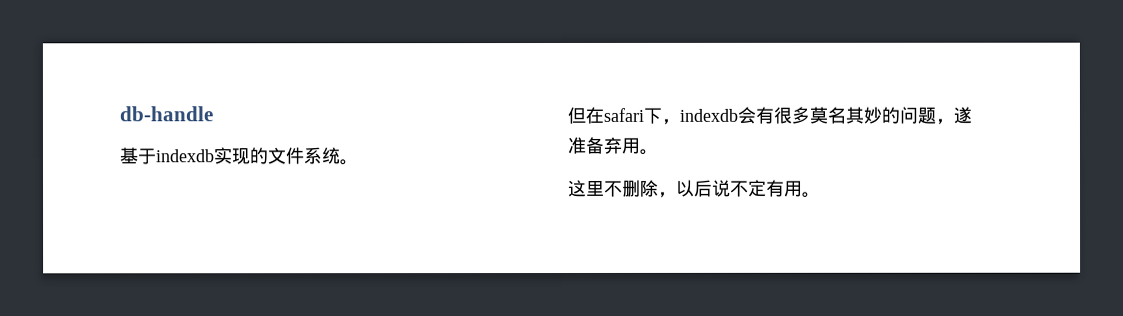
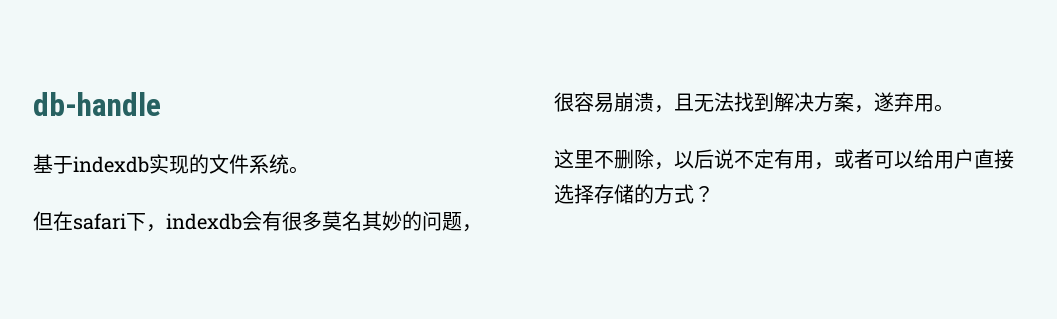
- 但在safari下，indexdb会有很多莫名其妙的问题，遂准备弃用。
+ 但在safari下，indexdb会有很多莫名其妙的问题，很容易崩溃，且无法找到解决方案，遂弃用。
- 这里不删除，以后说不定有用。
+ 这里不删除，以后说不定有用，或者可以给用户直接选择存储的方式？

